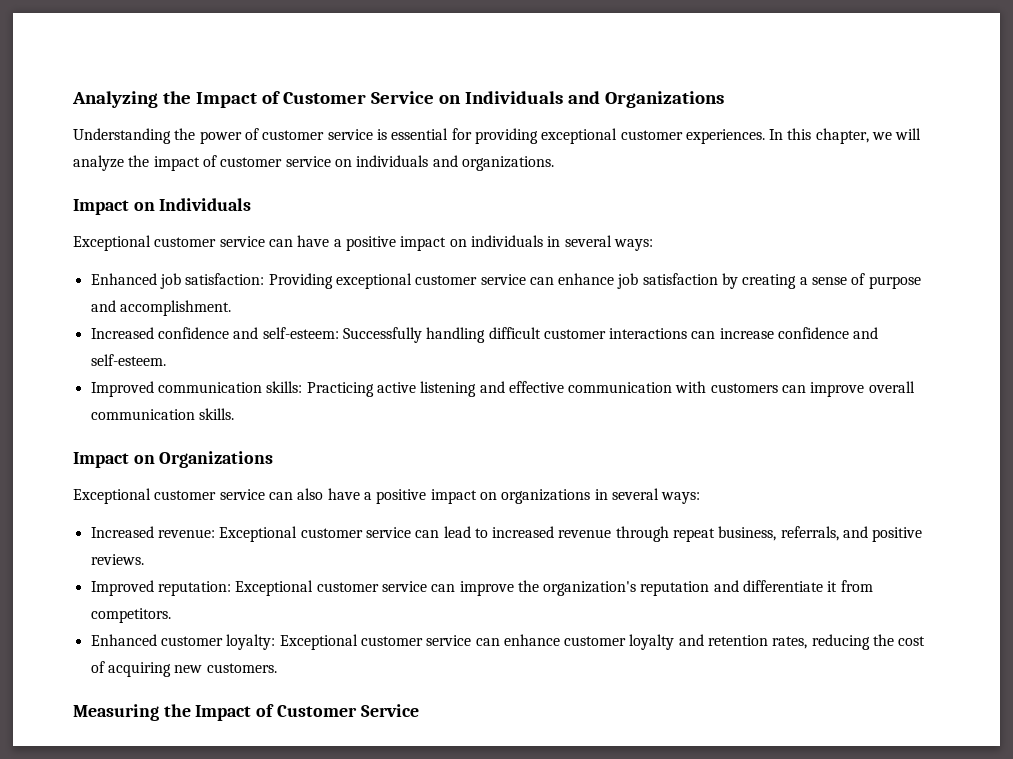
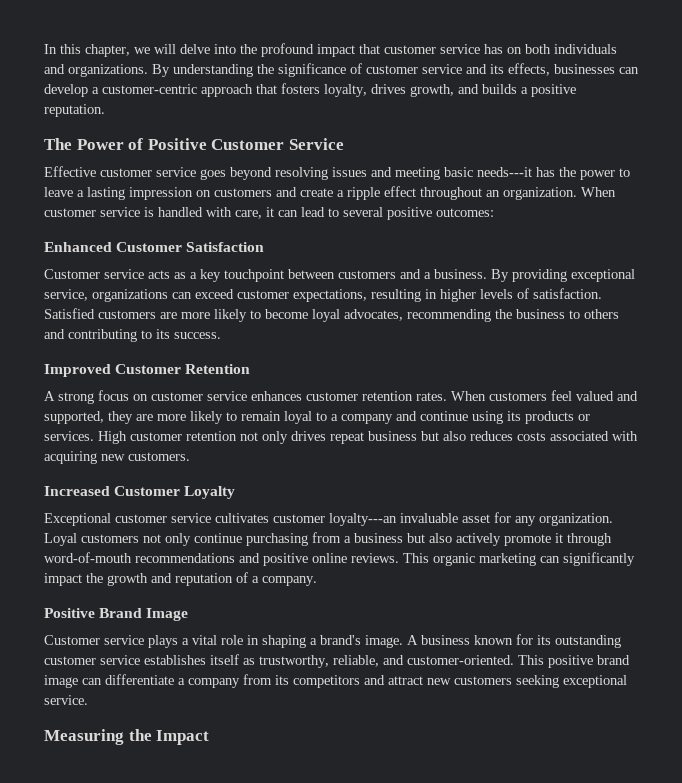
- Analyzing the Impact of Customer Service on Individuals and Organizations
- Understanding the power of customer service is essential for providing exceptional customer experiences. In this chapter, we will analyze the impact of customer service on individuals and organizations.
- Impact on Individuals
- Exceptional customer service can have a positive impact on individuals in several ways:
- Enhanced job satisfaction: Providing exceptional customer service can enhance job satisfaction by creating a sense of purpose and accomplishment.
- Increased confidence and self-esteem: Successfully handling difficult customer interactions can increase confidence and self-esteem.
- Improved communication skills: Practicing active listening and effective communication with customers can improve overall communication skills.
- Impact on Organizations
- Exceptional customer service can also have a positive impact on organizations in several ways:
- Increased revenue: Exceptional customer service can lead to increased revenue through repeat business, referrals, and positive reviews.
- Improved reputation: Exceptional customer service can improve the organization's reputation and differentiate it from competitors.
- Enhanced customer loyalty: Exceptional customer service can enhance customer loyalty and retention rates, reducing the cost of acquiring new customers.
+ In this chapter, we will delve into the profound impact that customer service has on both individuals and organizations. By understanding the significance of customer service and its effects, businesses can develop a customer-centric approach that fosters loyalty, drives growth, and builds a positive reputation.
+ The Power of Positive Customer Service
+ Effective customer service goes beyond resolving issues and meeting basic needs---it has the power to leave a lasting impression on customers and create a ripple effect throughout an organization. When customer service is handled with care, it can lead to several positive outcomes:
+ Enhanced Customer Satisfaction
+ Customer service acts as a key touchpoint between customers and a business. By providing exceptional service, organizations can exceed customer expectations, resulting in higher levels of satisfaction. Satisfied customers are more likely to become loyal advocates, recommending the business to others and contributing to its success.
+ Improved Customer Retention
+ A strong focus on customer service enhances customer retention rates. When customers feel valued and supported, they are more likely to remain loyal to a company and continue using its products or services. High customer retention not only drives repeat business but also reduces costs associated with acquiring new customers.
+ Increased Customer Loyalty
+ Exceptional customer service cultivates customer loyalty---an invaluable asset for any organization. Loyal customers not only continue purchasing from a business but also actively promote it through word-of-mouth recommendations and positive online reviews. This organic marketing can significantly impact the growth and reputation of a company.
+ Positive Brand Image
+ Customer service plays a vital role in shaping a brand's image. A business known for its outstanding customer service establishes itself as trustworthy, reliable, and customer-oriented. This positive brand image can differentiate a company from its competitors and attract new customers seeking exceptional service.
- Measuring the Impact of Customer Service
+ Measuring the Impact

